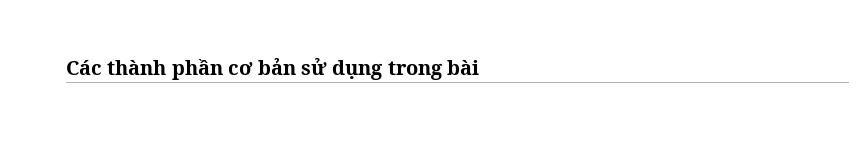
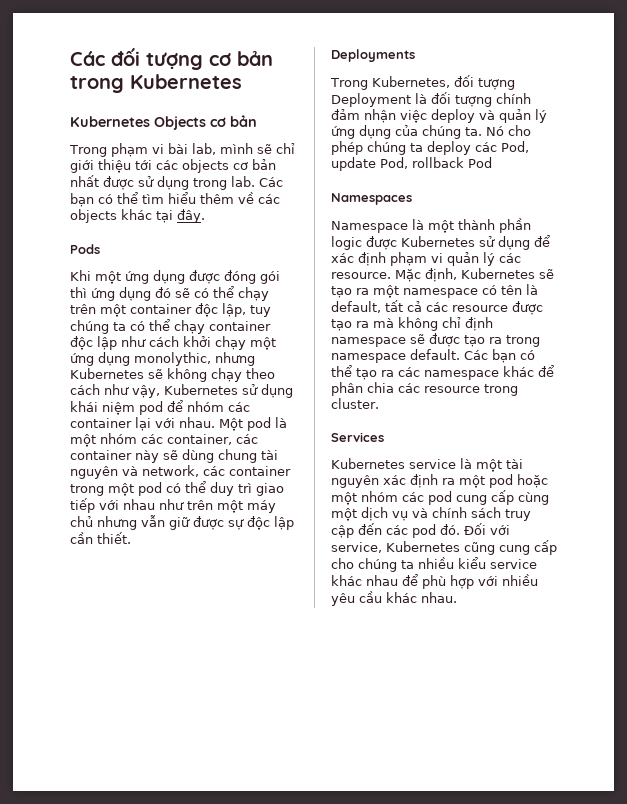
- Các thành phần cơ bản sử dụng trong bài
+ Các đối tượng cơ bản trong Kubernetes
+ Kubernetes Objects cơ bản
+ Trong phạm vi bài lab, mình sẽ chỉ giới thiệu tới các objects cơ bản nhất được sử dụng trong lab. Các bạn có thể tìm hiểu thêm về các objects khác tại đây.
+ Pods
+ Khi một ứng dụng được đóng gói thì ứng dụng đó sẽ có thể chạy trên một container độc lập, tuy chúng ta có thể chạy container độc lập như cách khởi chạy một ứng dụng monolythic, nhưng Kubernetes sẽ không chạy theo cách như vậy, Kubernetes sử dụng khái niệm pod để nhóm các container lại với nhau. Một pod là một nhóm các container, các container này sẽ dùng chung tài nguyên và network, các container trong một pod có thể duy trì giao tiếp với nhau như trên một máy chủ nhưng vẫn giữ được sự độc lập cần thiết.
+ Deployments
+ Trong Kubernetes, đối tượng Deployment là đối tượng chính đảm nhận việc deploy và quản lý ứng dụng của chúng ta. Nó cho phép chúng ta deploy các Pod, update Pod, rollback Pod
+ Namespaces
+ Namespace là một thành phần logic được Kubernetes sử dụng để xác định phạm vi quản lý các resource. Mặc định, Kubernetes sẽ tạo ra một namespace có tên là default, tất cả các resource được tạo ra mà không chỉ định namespace sẽ được tạo ra trong namespace default. Các bạn có thể tạo ra các namespace khác để phân chia các resource trong cluster.
+ Services
+ Kubernetes service là một tài nguyên xác định ra một pod hoặc một nhóm các pod cung cấp cùng một dịch vụ và chính sách truy cập đến các pod đó. Đối với service, Kubernetes cũng cung cấp cho chúng ta nhiều kiểu service khác nhau để phù hợp với nhiều yêu cầu khác nhau.

